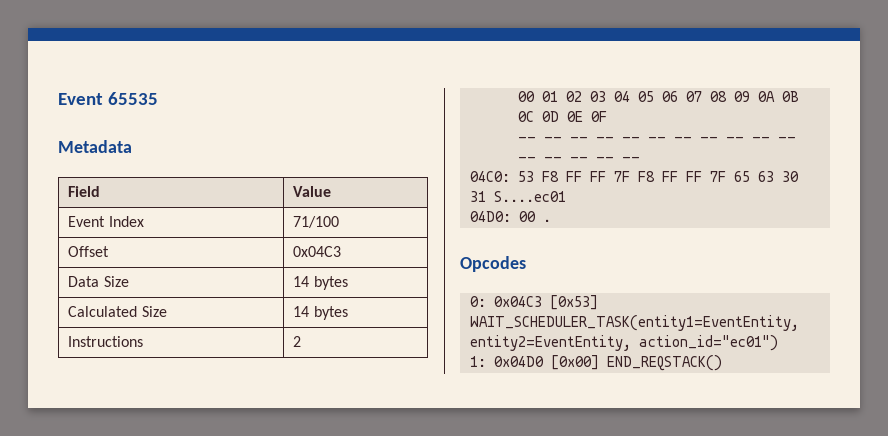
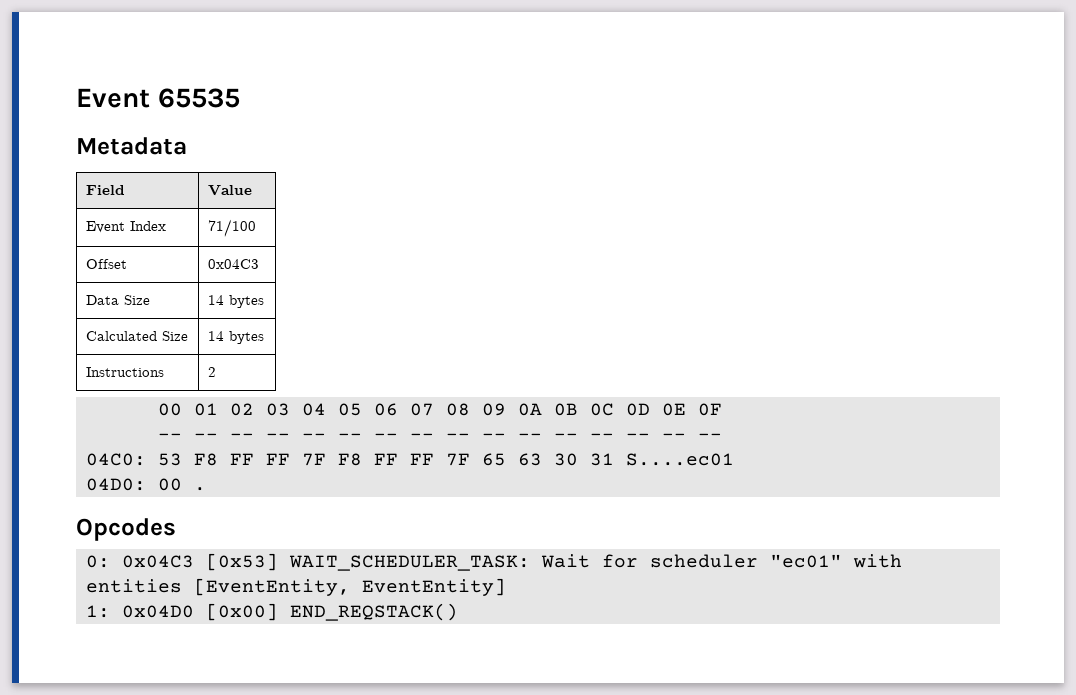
- 0: 0x04C3 [0x53] WAIT_SCHEDULER_TASK(entity1=EventEntity, entity2=EventEntity, action_id="ec01")
+ 0: 0x04C3 [0x53] WAIT_SCHEDULER_TASK: Wait for scheduler "ec01" with entities [EventEntity, EventEntity]

